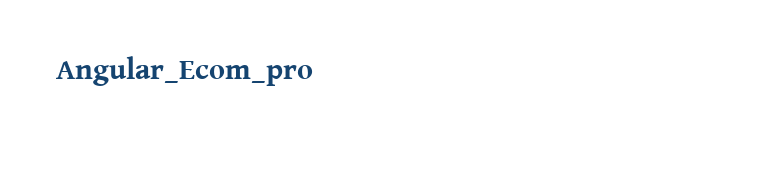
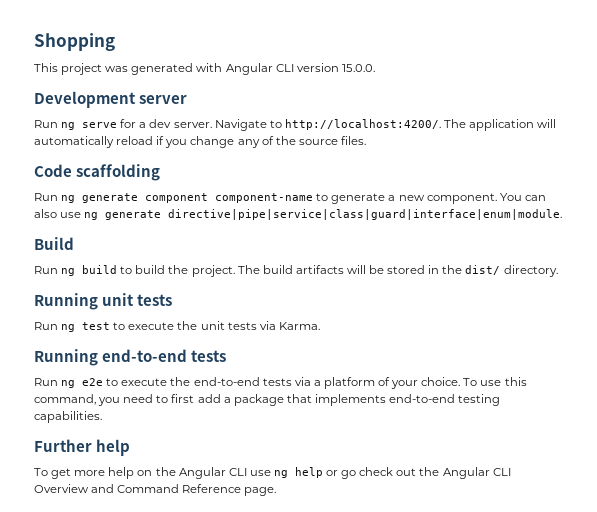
- Angular_Ecom_pro
+ Shopping
+ This project was generated with Angular CLI version 15.0.0.
+ Development server
+ Run ng serve for a dev server. Navigate to http://localhost:4200/. The application will automatically reload if you change any of the source files.
+ Code scaffolding
+ Run ng generate component component-name to generate a new component. You can also use ng generate directive|pipe|service|class|guard|interface|enum|module.
+ Build
+ Run ng build to build the project. The build artifacts will be stored in the dist/ directory.
+ Running unit tests
+ Run ng test to execute the unit tests via Karma.
+ Running end-to-end tests
+ Run ng e2e to execute the end-to-end tests via a platform of your choice. To use this command, you need to first add a package that implements end-to-end testing capabilities.
+ Further help
+ To get more help on the Angular CLI use ng help or go check out the Angular CLI Overview and Command Reference page.

